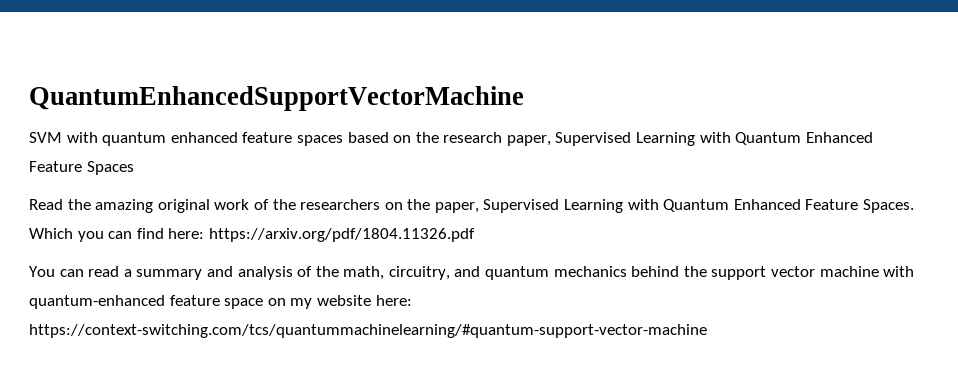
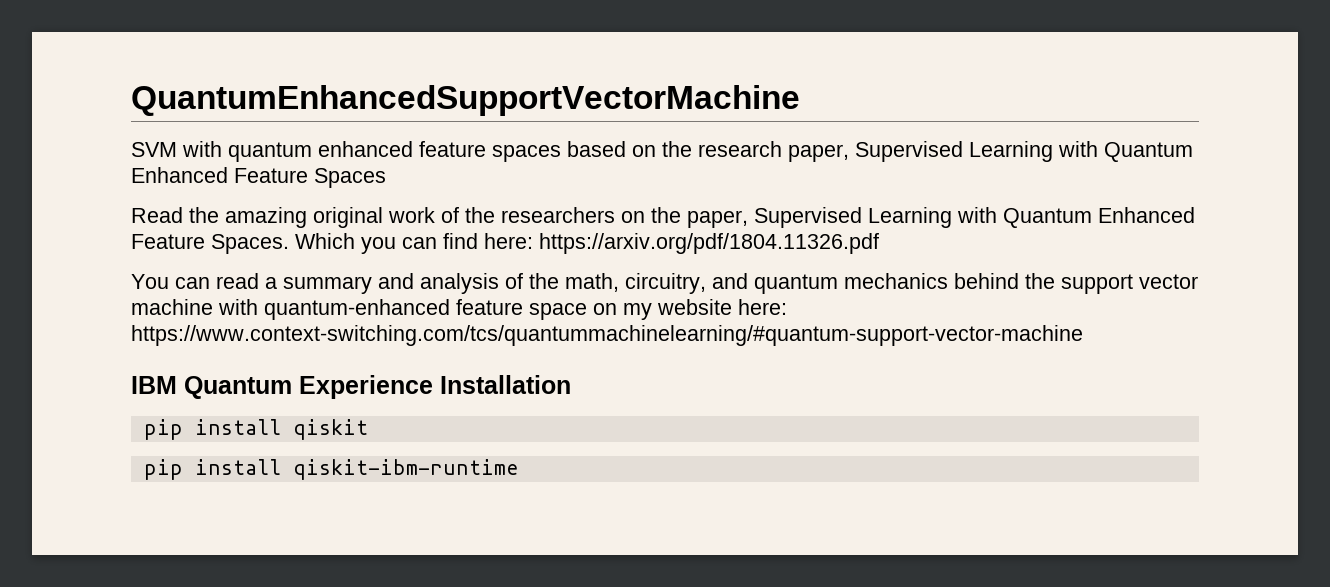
- You can read a summary and analysis of the math, circuitry, and quantum mechanics behind the support vector machine with quantum-enhanced feature space on my website here: https://context-switching.com/tcs/quantummachinelearning/#quantum-support-vector-machine
+ You can read a summary and analysis of the math, circuitry, and quantum mechanics behind the support vector machine with quantum-enhanced feature space on my website here: https://www.context-switching.com/tcs/quantummachinelearning/#quantum-support-vector-machine
+ IBM Quantum Experience Installation
+ pip install qiskit
+ pip install qiskit-ibm-runtime

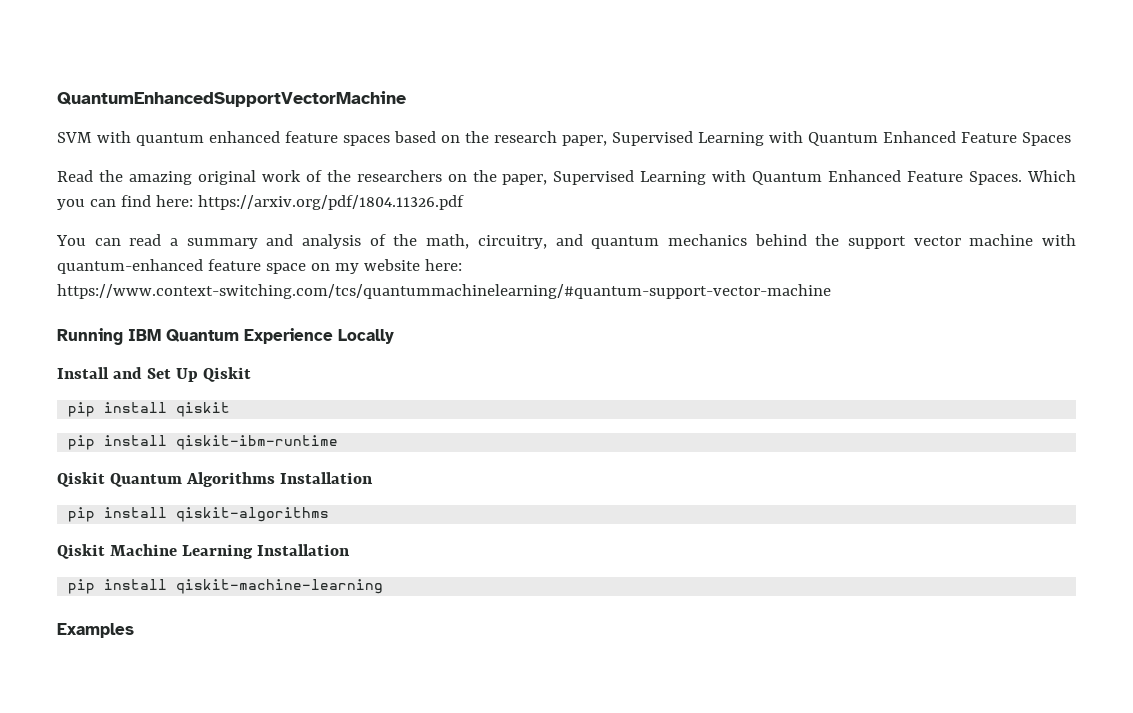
- IBM Quantum Experience Installation
+ Running IBM Quantum Experience Locally
+ Install and Set Up Qiskit
+ Qiskit Quantum Algorithms Installation
+ pip install qiskit-algorithms
+ Qiskit Machine Learning Installation
+ pip install qiskit-machine-learning
+ Examples

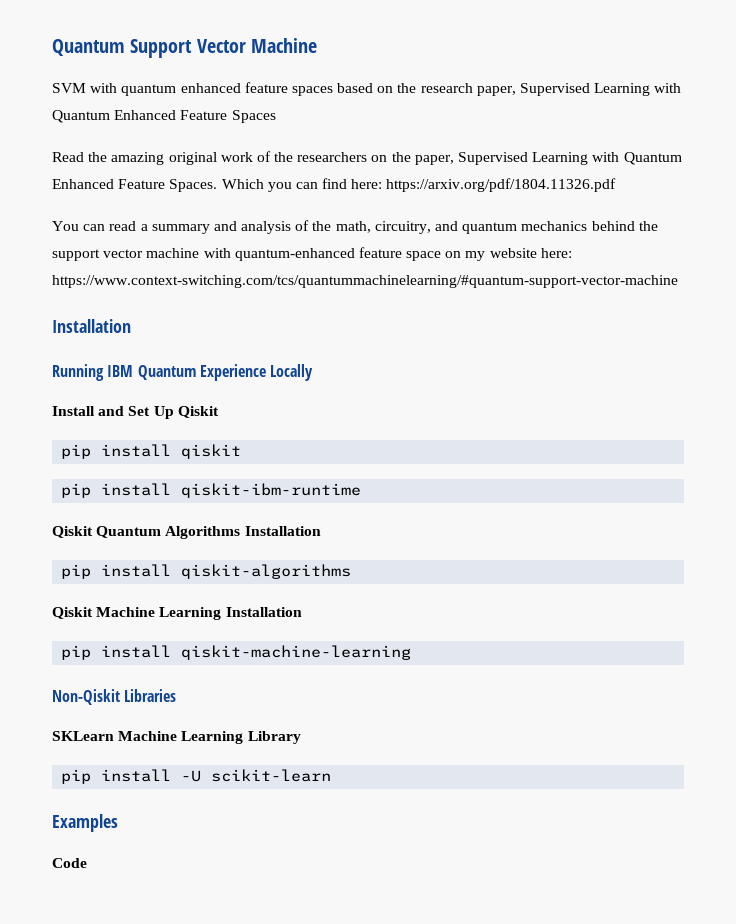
- QuantumEnhancedSupportVectorMachine
+ Quantum Support Vector Machine
  You can read a summary and analysis of the math, circuitry, and quantum mechanics behind the support vector machine with quantum-enhanced feature space on my website here: https://www.context-switching.com/tcs/quantummachinelearning/#quantum-support-vector-machine
+ Installation
+ Non-Qiskit Libraries
+ SKLearn Machine Learning Library
+ pip install -U scikit-learn
+ Code

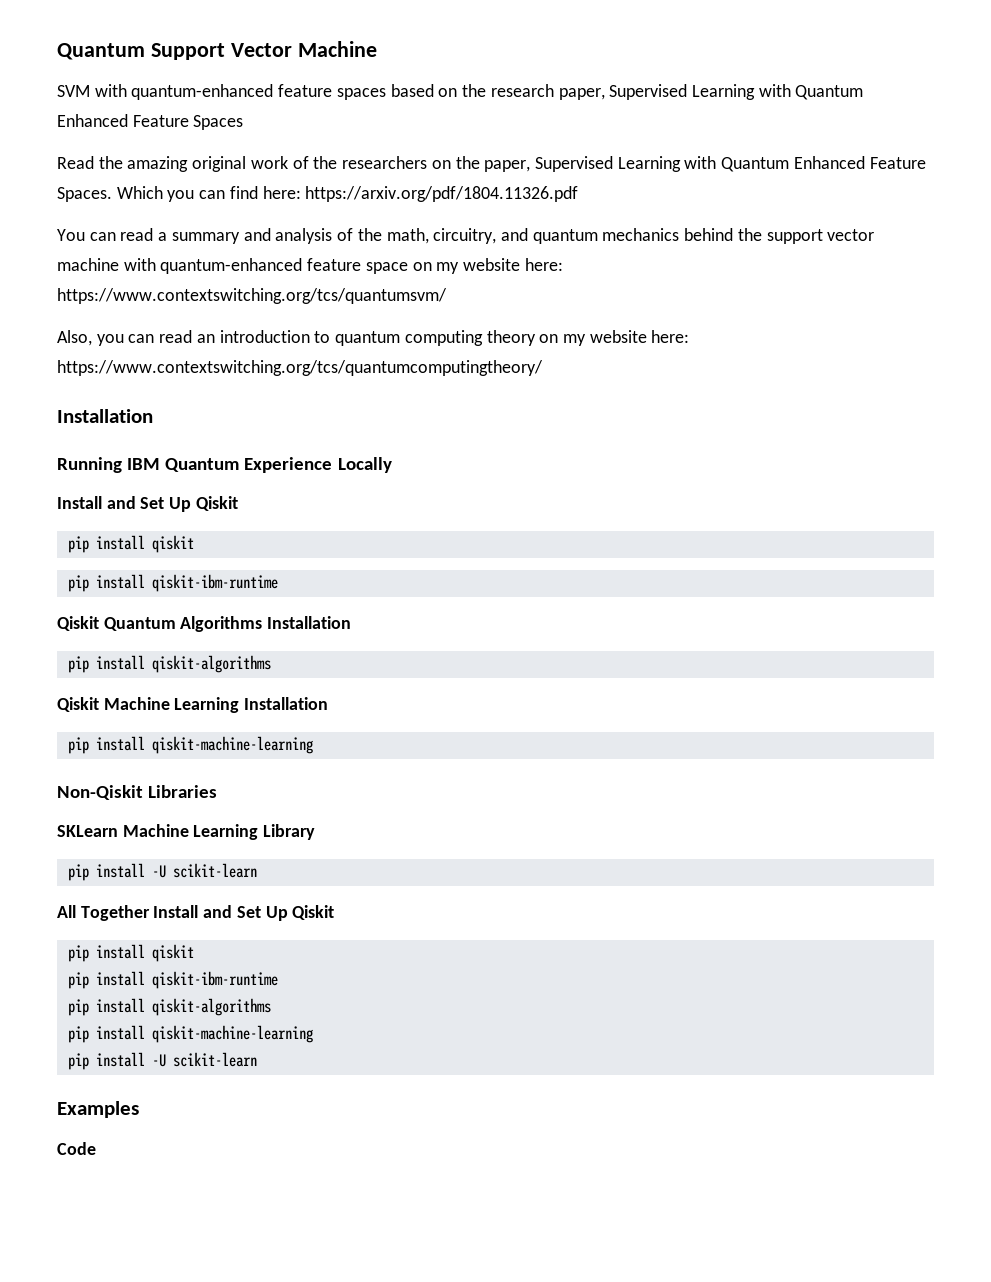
- SVM with quantum enhanced feature spaces based on the research paper, Supervised Learning with Quantum Enhanced Feature Spaces
+ SVM with quantum-enhanced feature spaces based on the research paper, Supervised Learning with Quantum Enhanced Feature Spaces
- You can read a summary and analysis of the math, circuitry, and quantum mechanics behind the support vector machine with quantum-enhanced feature space on my website here: https://www.context-switching.com/tcs/quantummachinelearning/#quantum-support-vector-machine
+ You can read a summary and analysis of the math, circuitry, and quantum mechanics behind the support vector machine with quantum-enhanced feature space on my website here: https://www.contextswitching.org/tcs/quantumsvm/
+ Also, you can read an introduction to quantum computing theory on my website here: https://www.contextswitching.org/tcs/quantumcomputingtheory/
+ All Together Install and Set Up Qiskit
+ pip install qiskit
+ pip install qiskit-ibm-runtime
+ pip install qiskit-algorithms
+ pip install qiskit-machine-learning
+ pip install -U scikit-learn

